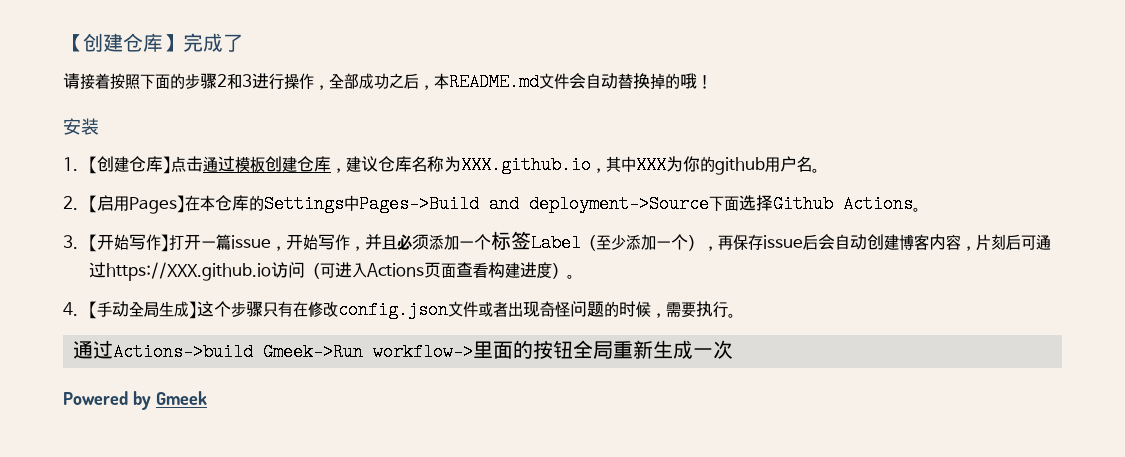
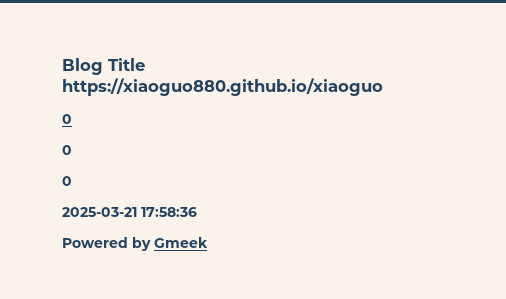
- 【创建仓库】完成了
- 请接着按照下面的步骤2和3进行操作，全部成功之后，本README.md文件会自动替换掉的哦！
- 安装
- 1.【创建仓库】点击通过模板创建仓库，建议仓库名称为XXX.github.io，其中XXX为你的github用户名。
- 2.【启用Pages】在本仓库的Settings中Pages->Build and deployment->Source下面选择Github Actions。
- 3.【开始写作】打开一篇issue，开始写作，并且必须添加一个标签Label（至少添加一个），再保存issue后会自动创建博客内容，片刻后可通过https://XXX.github.io访问（可进入Actions页面查看构建进度）。
- 4.【手动全局生成】这个步骤只有在修改config.json文件或者出现奇怪问题的时候，需要执行。
- 通过Actions->build Gmeek->Run workflow->里面的按钮全局重新生成一次
+ Blog Title https://xiaoguo880.github.io/xiaoguo
+ 0
+ 0
+ 0
+ 2025-03-21 17:58:36

